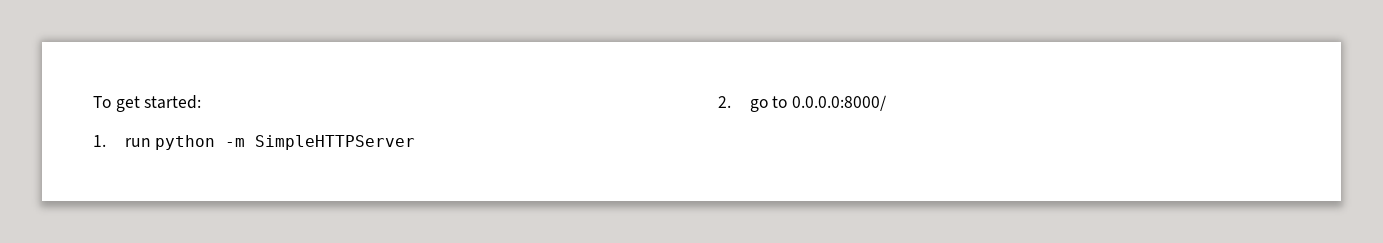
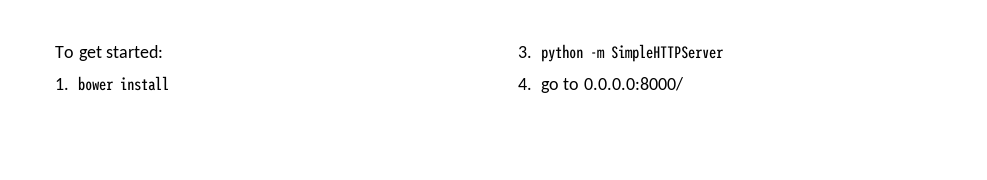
- 1. run python -m SimpleHTTPServer
+ 1. bower install
+ 3. python -m SimpleHTTPServer
- 2. go to 0.0.0.0:8000/
+ 4. go to 0.0.0.0:8000/

